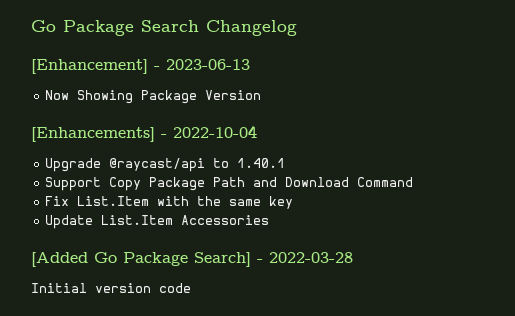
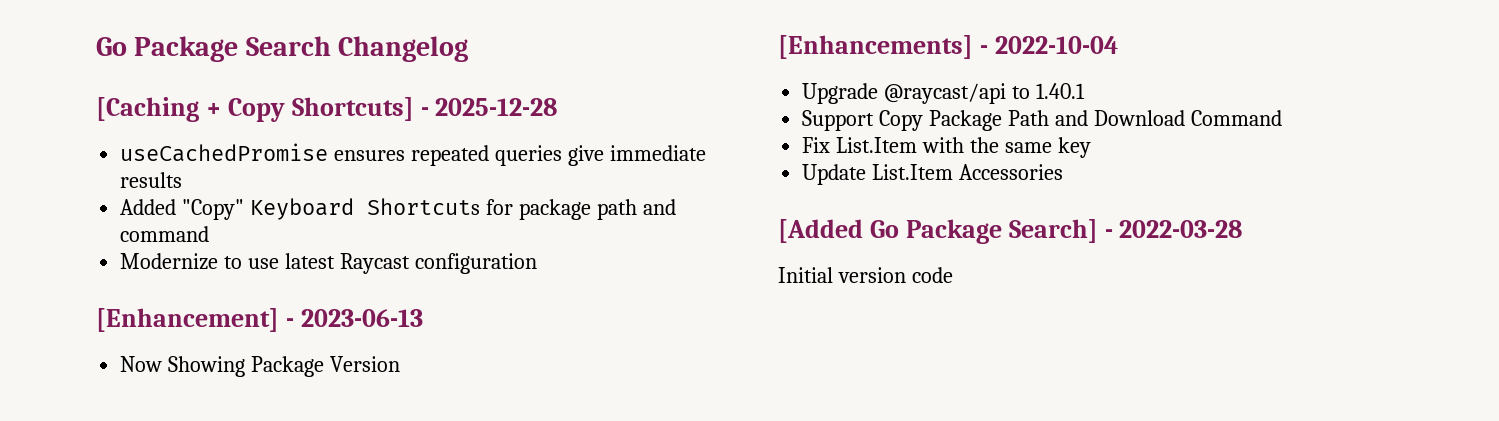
+ [Caching + Copy Shortcuts] - 2025-12-28
+ useCachedPromise ensures repeated queries give immediate results
+ Added "Copy" Keyboard Shortcuts for package path and command
+ Modernize to use latest Raycast configuration

